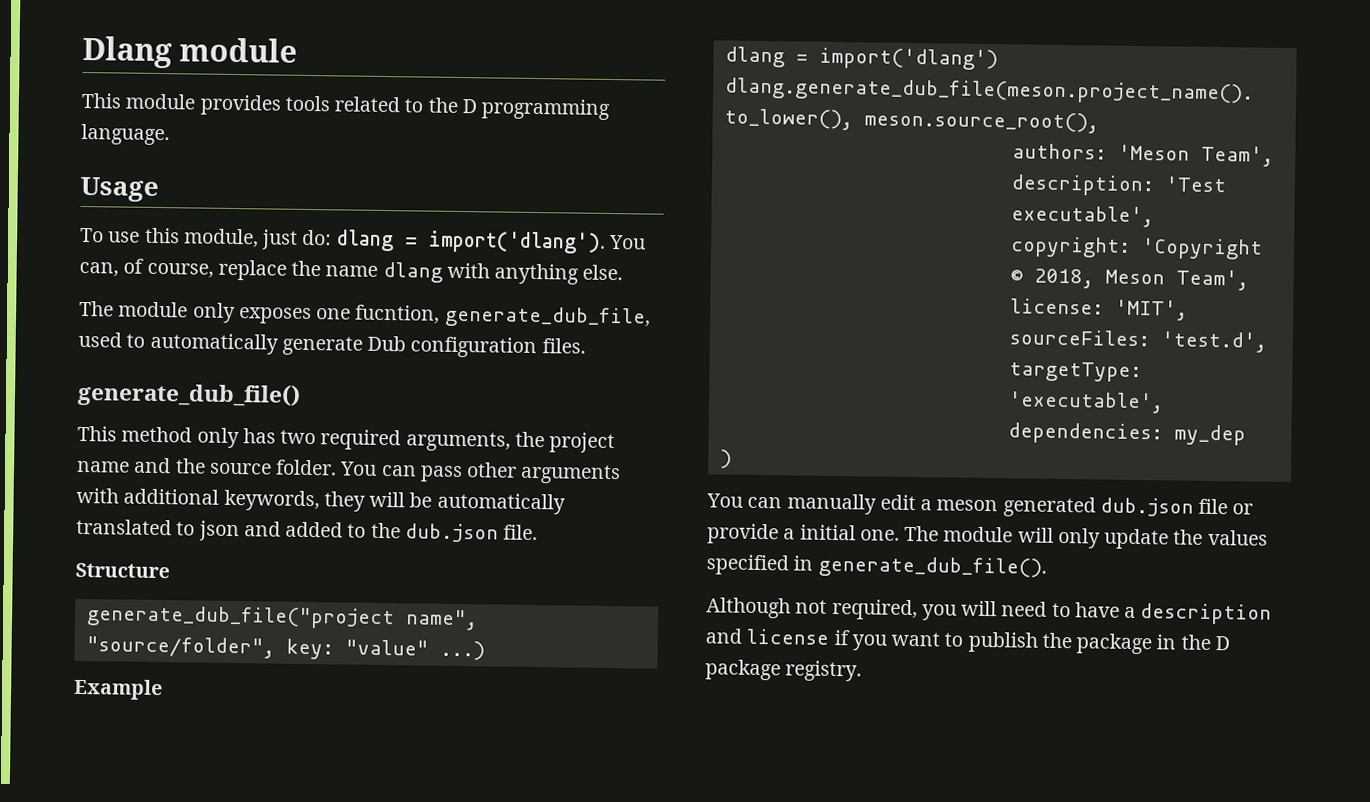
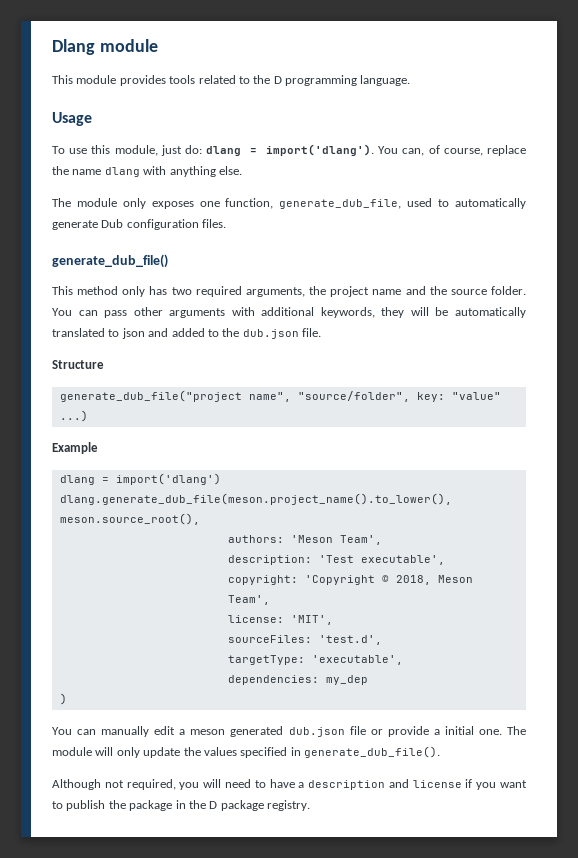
- The module only exposes one fucntion, generate_dub_file, used to automatically generate Dub configuration files.
+ The module only exposes one function, generate_dub_file, used to automatically generate Dub configuration files.

